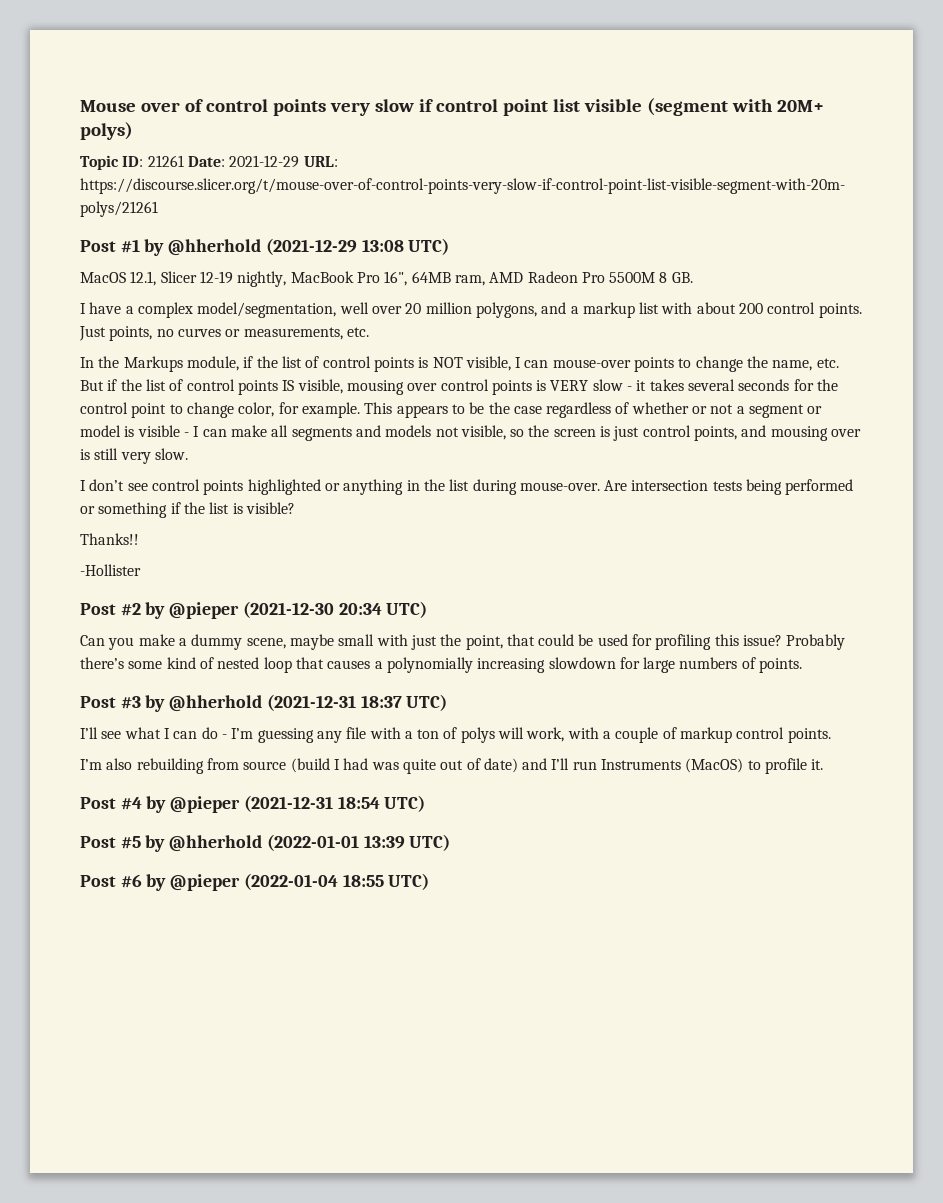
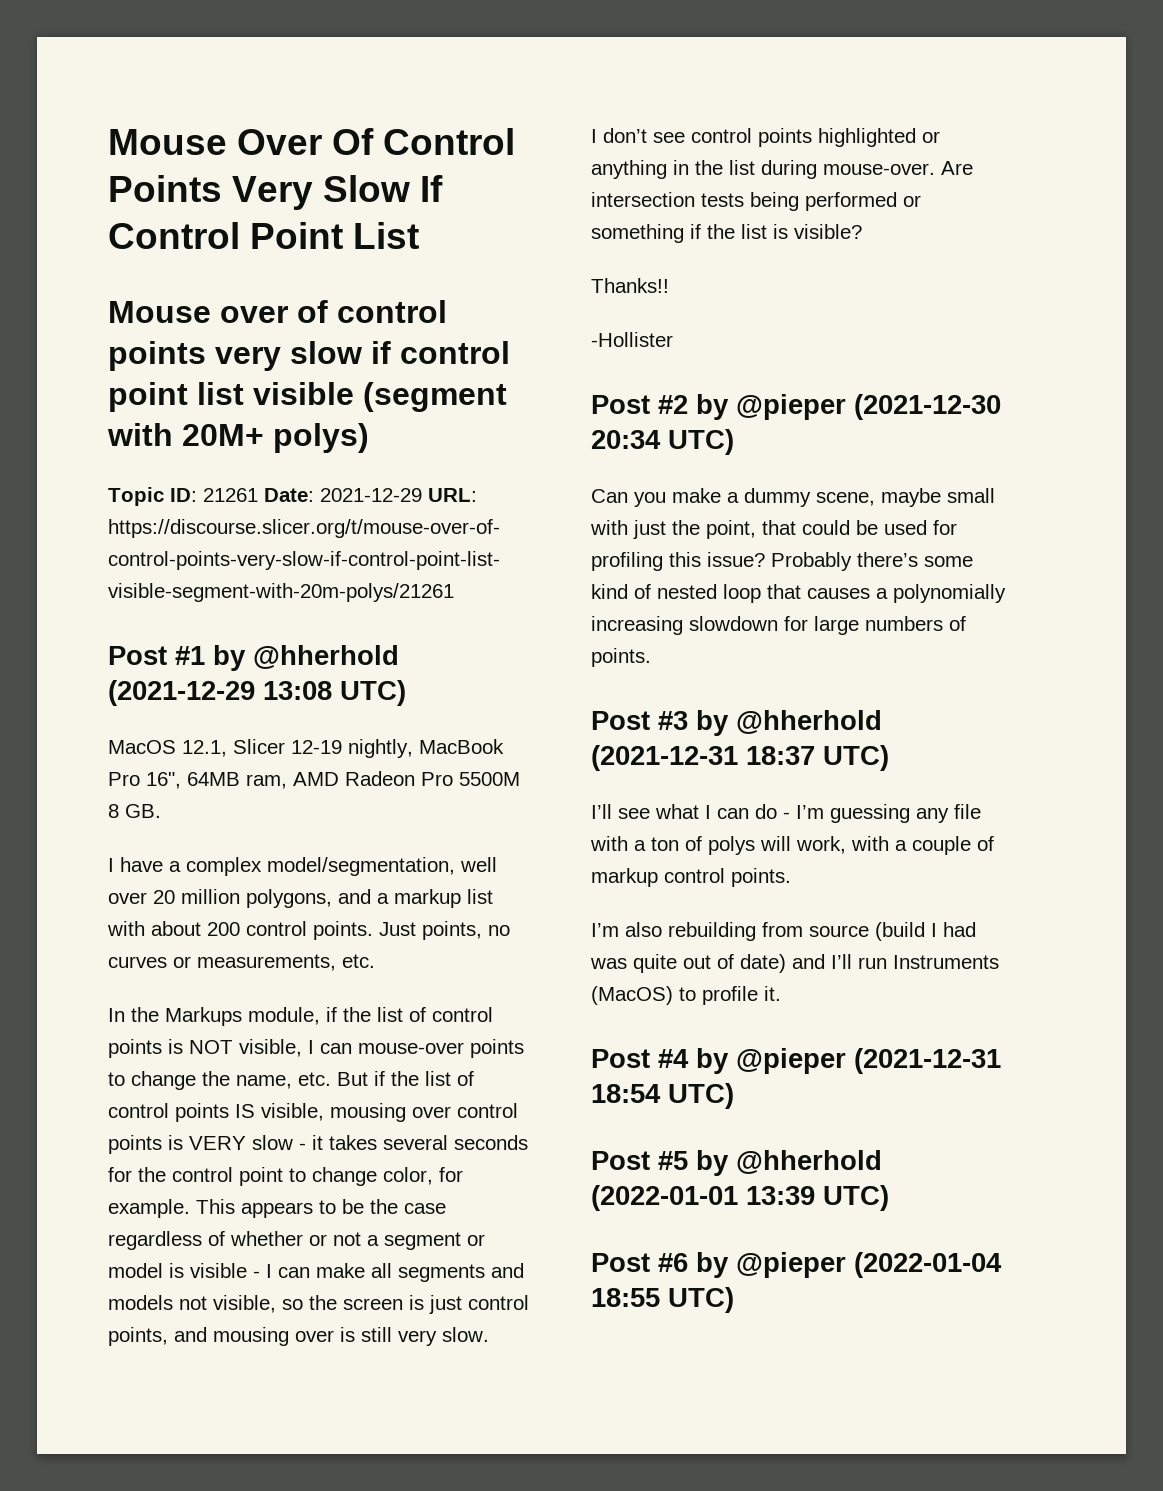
+ Mouse Over Of Control Points Very Slow If Control Point List

